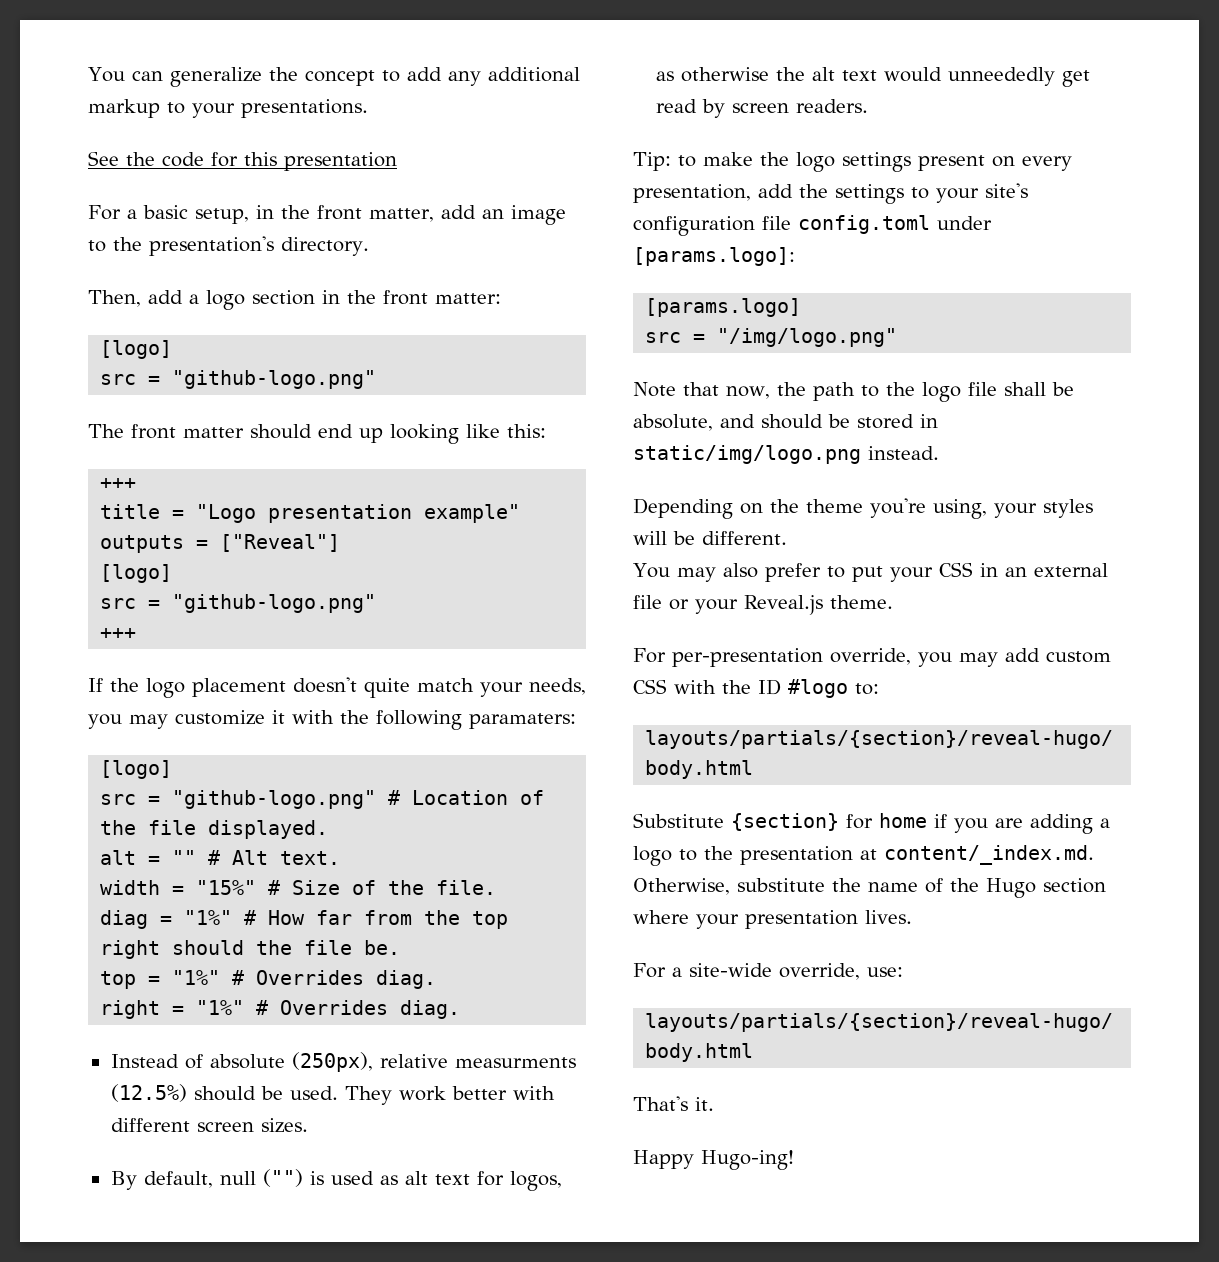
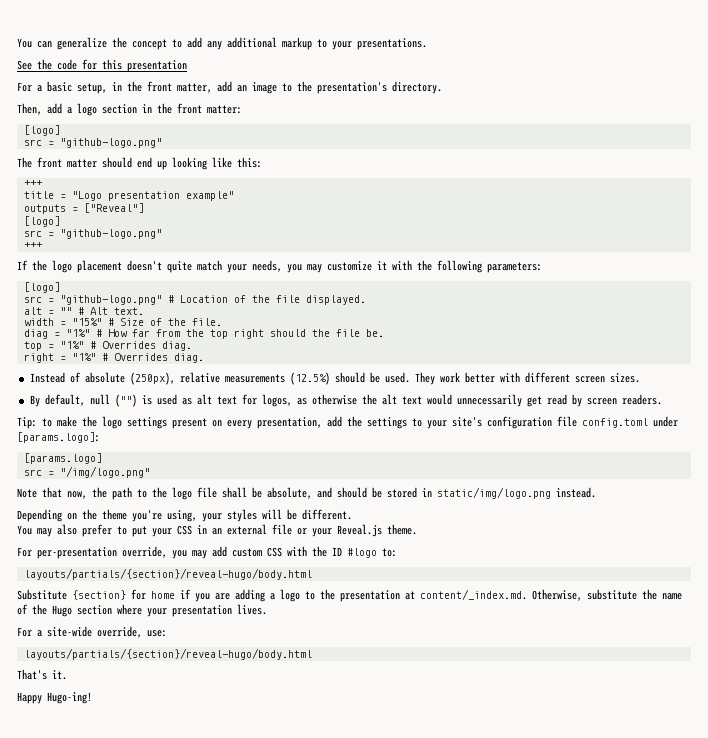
- If the logo placement doesn't quite match your needs, you may customize it with the following paramaters:
+ If the logo placement doesn't quite match your needs, you may customize it with the following parameters:
- Instead of absolute (250px), relative measurments (12.5%) should be used.
+ Instead of absolute (250px), relative measurements (12.5%) should be used.
- By default, null ("") is used as alt text for logos, as otherwise the alt text would unneededly get read by screen readers.
+ By default, null ("") is used as alt text for logos, as otherwise the alt text would unnecessarily get read by screen readers.

